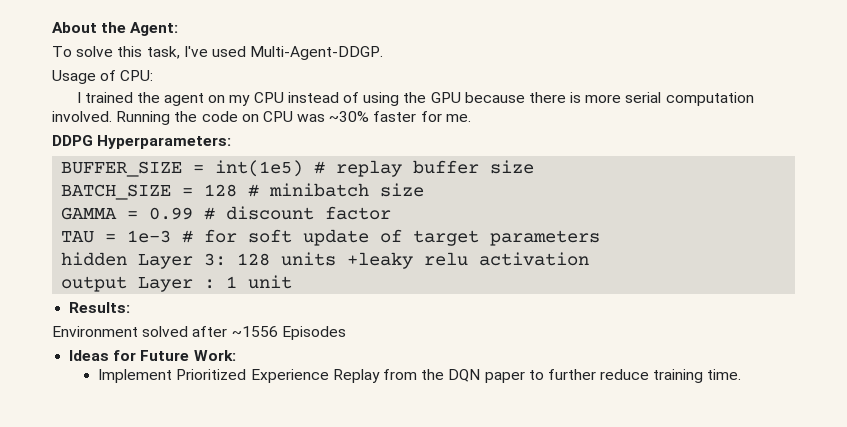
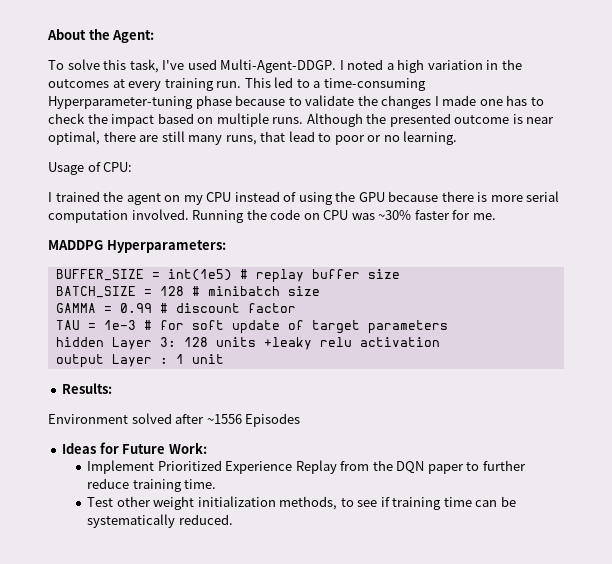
+ I noted a high variation in the outcomes at every training run. This led to a time-consuming Hyperparameter-tuning phase because to validate the changes I made one has to check the impact based on multiple runs. Although the presented outcome is near optimal, there are still many runs, that lead to poor or no learning.
- DDPG Hyperparameters:
+ MADDPG Hyperparameters:
+ Test other weight initialization methods, to see if training time can be systematically reduced.

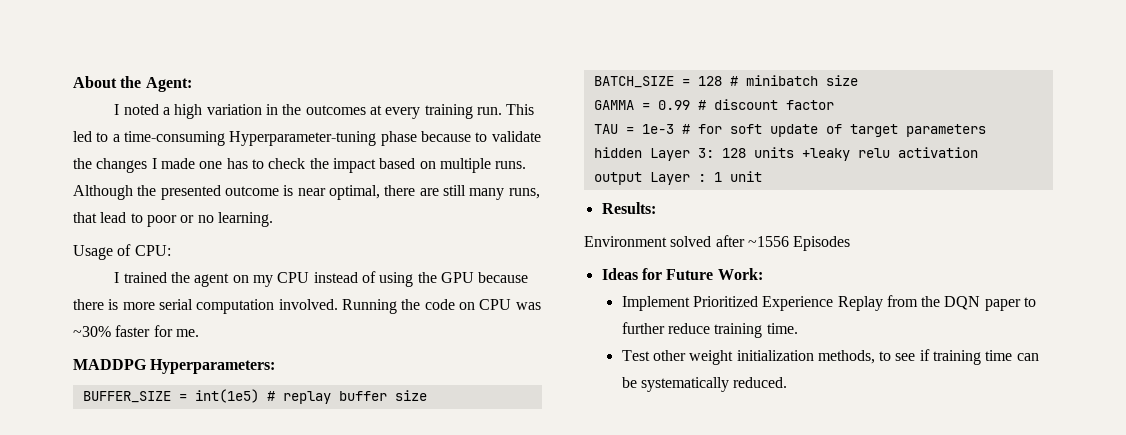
- To solve this task, I've used Multi-Agent-DDGP.

